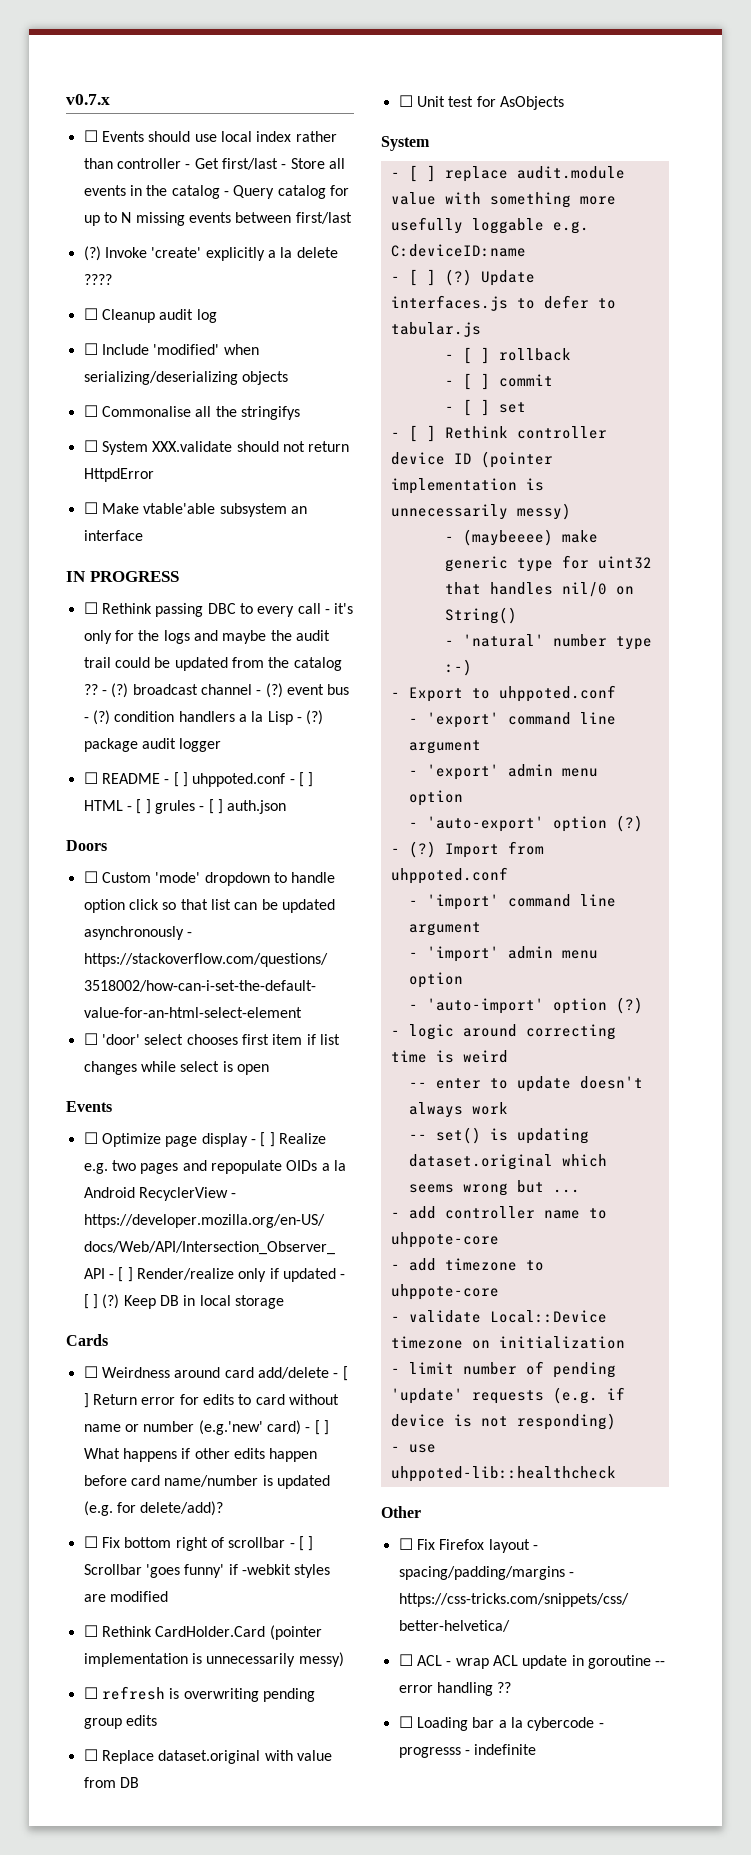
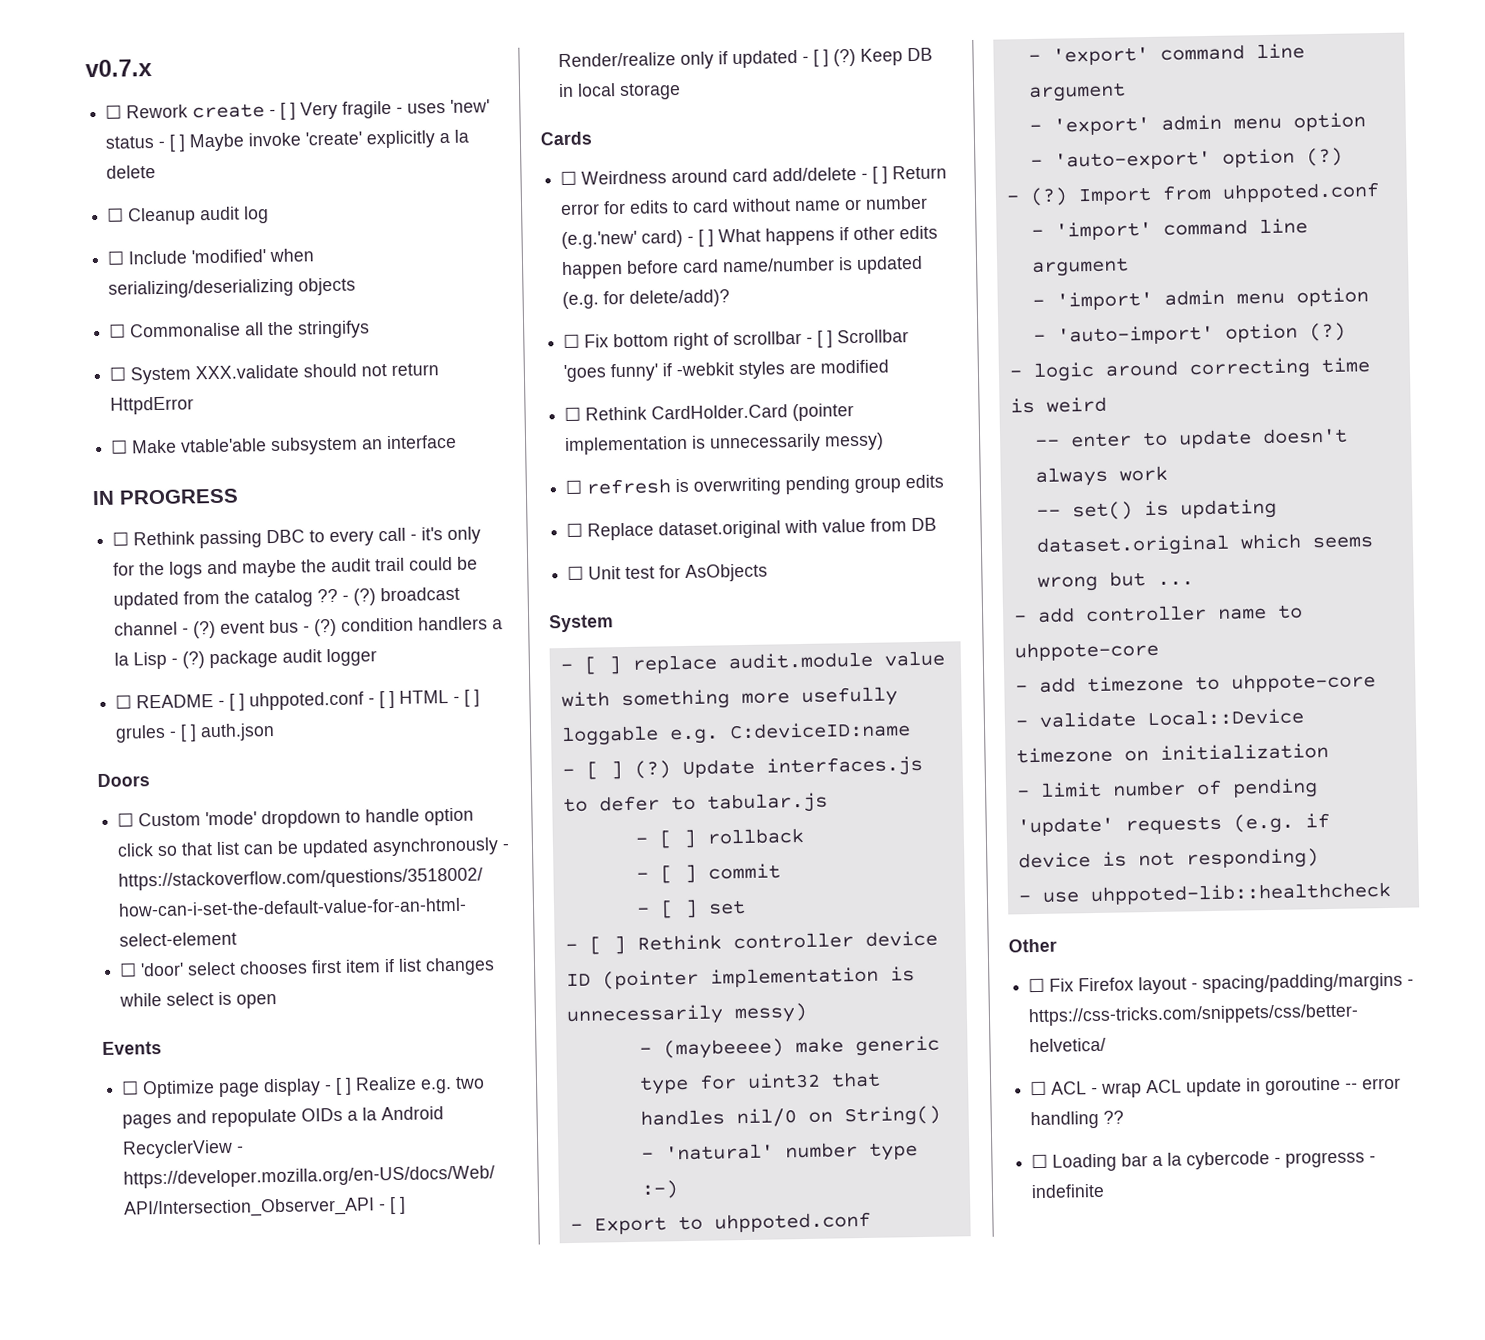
- ☐ Events should use local index rather than controller - Get first/last - Store all events in the catalog - Query catalog for up to N missing events between first/last
- (?) Invoke 'create' explicitly a la delete ????
+ ☐ Rework create - [ ] Very fragile - uses 'new' status - [ ] Maybe invoke 'create' explicitly a la delete

